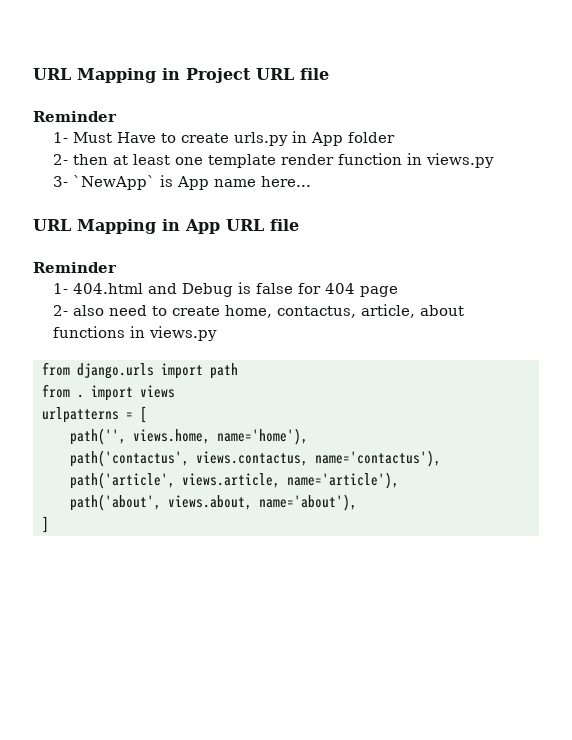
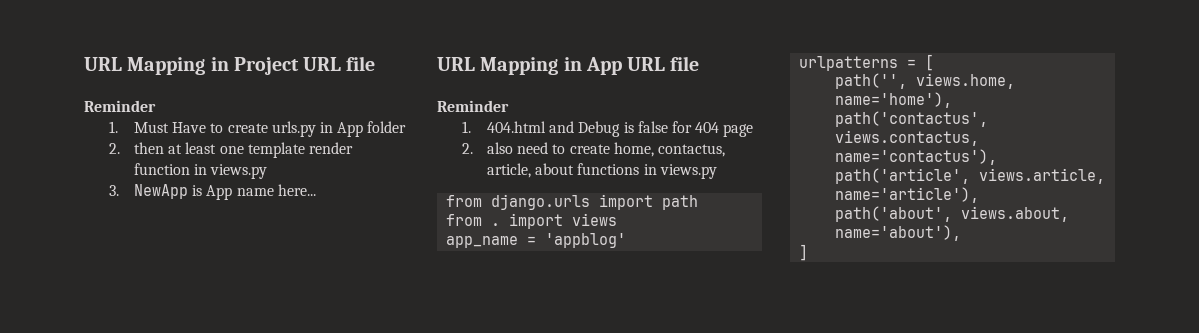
- 1- Must Have to create urls.py in App folder
+ 1. Must Have to create urls.py in App folder
- 2- then at least one template render function in views.py
+ 2. then at least one template render function in views.py
- 3- `NewApp` is App name here...
+ 3. NewApp is App name here...
- 1- 404.html and Debug is false for 404 page
+ 1. 404.html and Debug is false for 404 page
- 2- also need to create home, contactus, article, about functions in views.py
+ 2. also need to create home, contactus, article, about functions in views.py
+ app_name = 'appblog'

